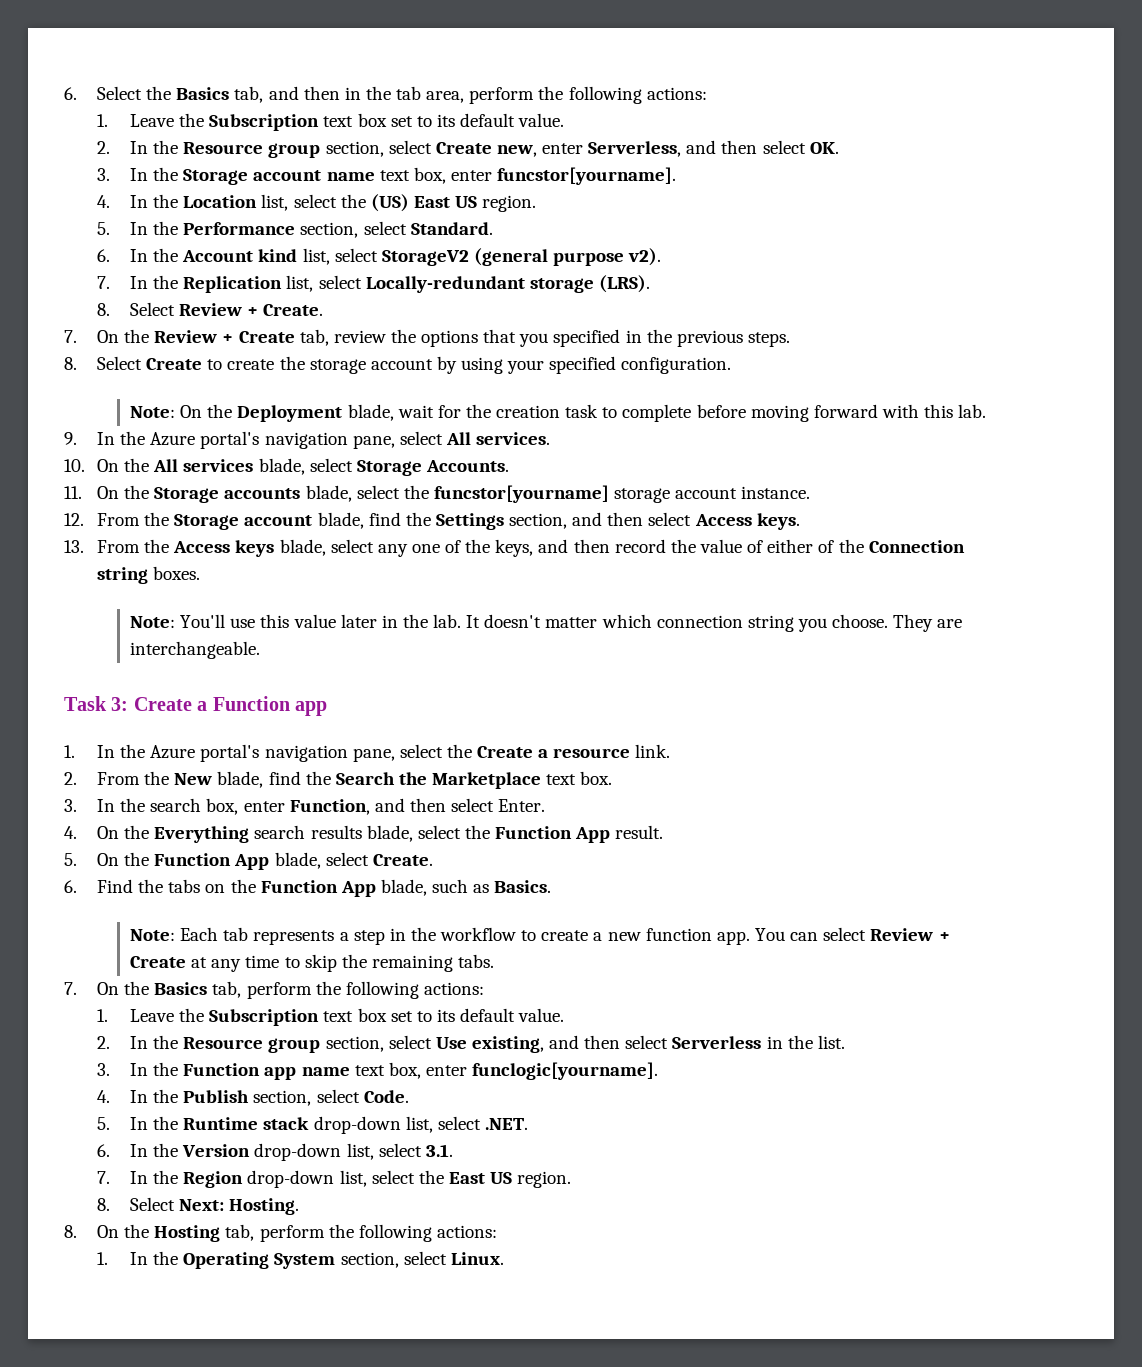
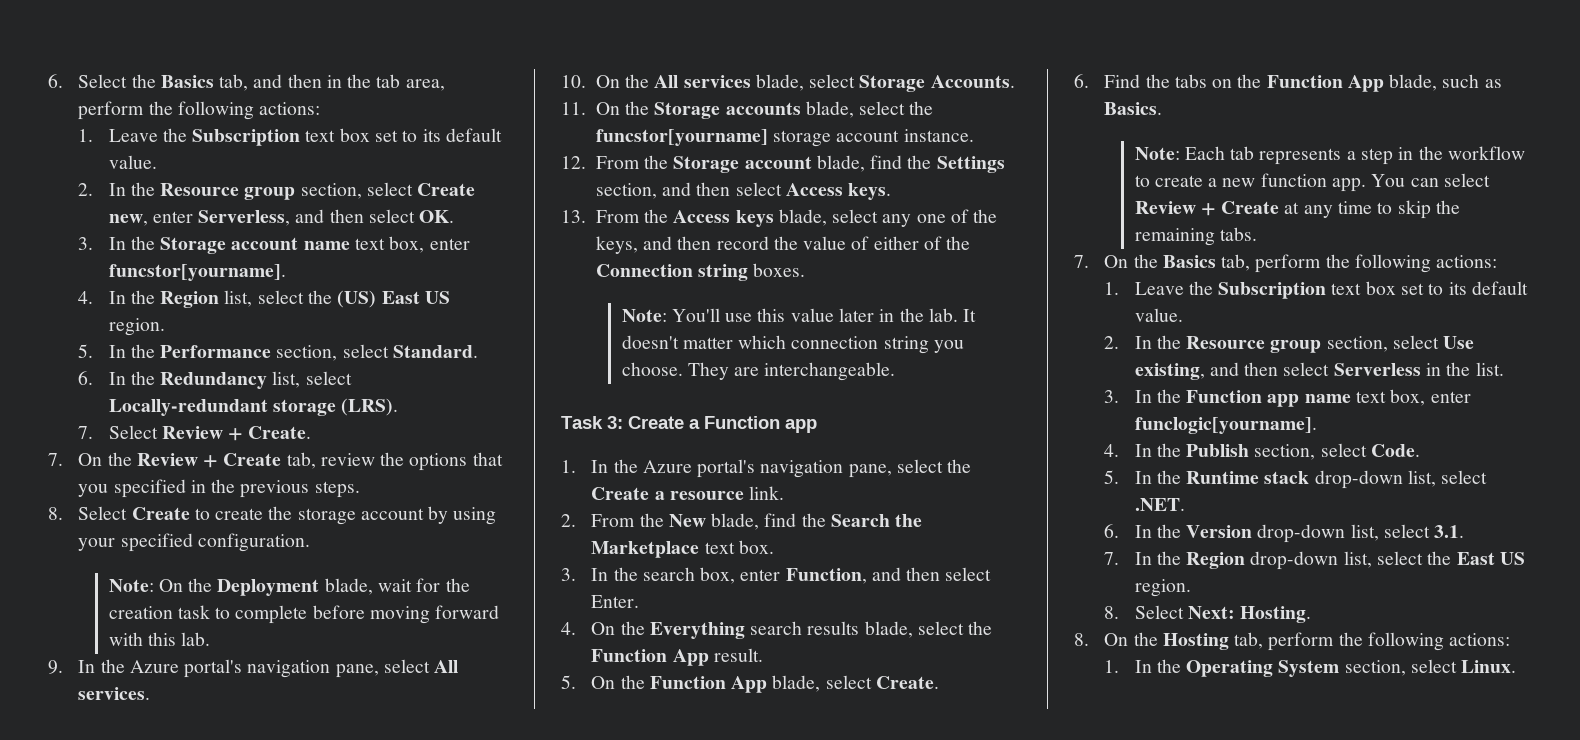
- 4. In the Location list, select the (US) East US region.
+ 4. In the Region list, select the (US) East US region.
- 6. In the Account kind list, select StorageV2 (general purpose v2).
- 7. In the Replication list, select Locally-redundant storage (LRS).
+ 6. In the Redundancy list, select Locally-redundant storage (LRS).
- 8. Select Review + Create.
+ 7. Select Review + Create.

